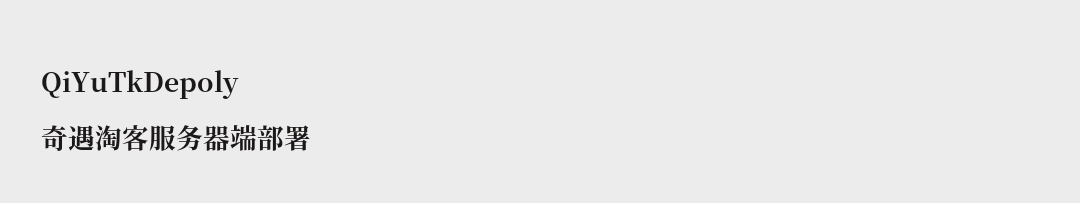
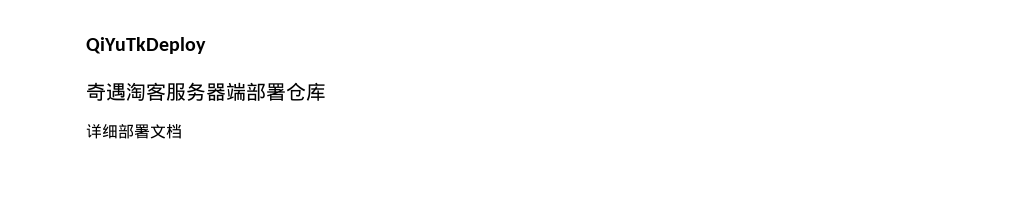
- QiYuTkDepoly
+ QiYuTkDeploy
- 奇遇淘客服务器端部署
+ 奇遇淘客服务器端部署仓库
+ 详细部署文档

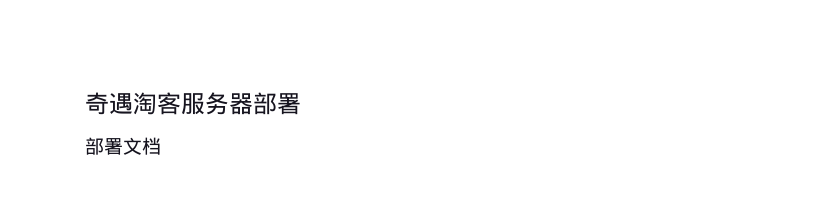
- QiYuTkDeploy
- 奇遇淘客服务器端部署仓库
- 详细部署文档
+ 奇遇淘客服务器部署
+ 部署文档

